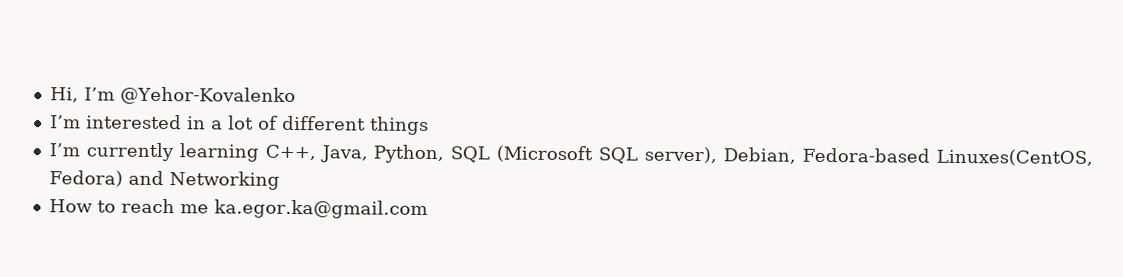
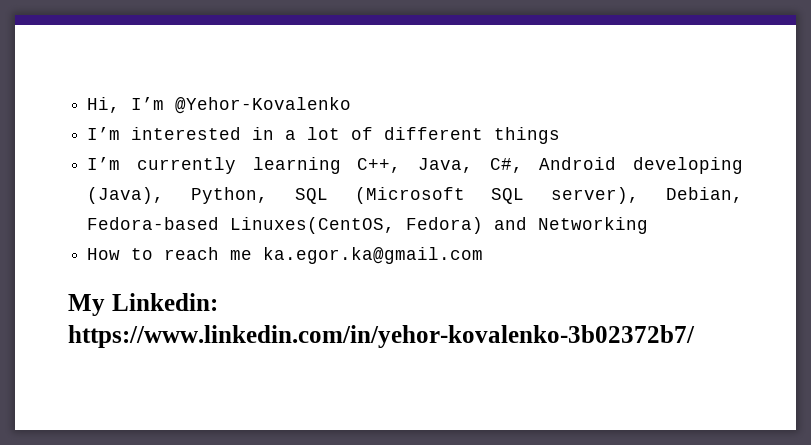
- I’m currently learning C++, Java, Python, SQL (Microsoft SQL server), Debian, Fedora-based Linuxes(CentOS, Fedora) and Networking
+ I’m currently learning C++, Java, C#, Android developing (Java), Python, SQL (Microsoft SQL server), Debian, Fedora-based Linuxes(CentOS, Fedora) and Networking
+ My Linkedin: https://www.linkedin.com/in/yehor-kovalenko-3b02372b7/

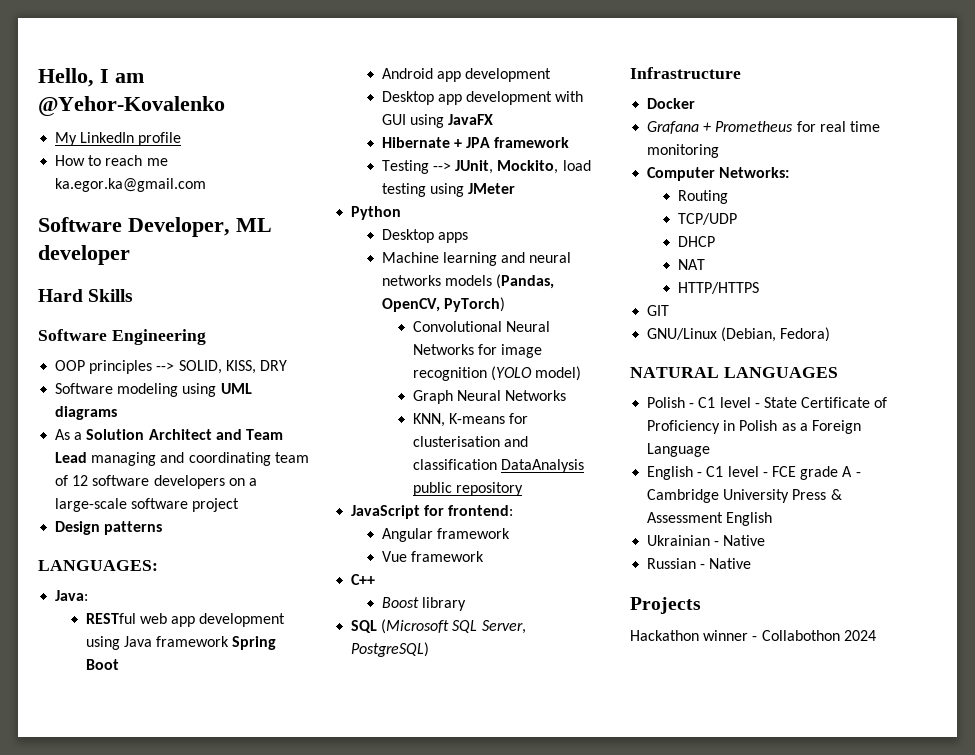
- Hi, I’m @Yehor-Kovalenko
- I’m interested in a lot of different things
- I’m currently learning C++, Java, C#, Android developing (Java), Python, SQL (Microsoft SQL server), Debian, Fedora-based Linuxes(CentOS, Fedora) and Networking
+ Hello, I am @Yehor-Kovalenko
+ My LinkedIn profile
- My Linkedin: https://www.linkedin.com/in/yehor-kovalenko-3b02372b7/
+ Software Developer, ML developer
+ Hard Skills
+ Software Engineering
+ OOP principles --> SOLID, KISS, DRY
+ Software modeling using UML diagrams
+ As a Solution Architect and Team Lead managing and coordinating team of 12 software developers on a large-scale software project
+ Design patterns
+ LANGUAGES:
+ Java:
+ RESTful web app development using Java framework Spring Boot
+ Android app development
+ Desktop app development with GUI using JavaFX
+ Hibernate + JPA framework
+ Testing --> JUnit, Mockito, load testing using JMeter
+ Python
+ Desktop apps
+ Machine learning and neural networks models (Pandas, OpenCV, PyTorch)
+ Convolutional Neural Networks for image recognition (YOLO model)
+ Graph Neural Networks
+ KNN, K-means for clusterisation and classification DataAnalysis public repository
+ JavaScript for frontend:
+ Angular framework
+ Vue framework
+ C++
+ Boost library
+ SQL (Microsoft SQL Server, PostgreSQL)
+ Infrastructure
+ Docker
+ Grafana + Prometheus for real time monitoring
+ Computer Networks:
+ Routing
+ TCP/UDP
+ DHCP
+ NAT
+ HTTP/HTTPS
+ GIT
+ GNU/Linux (Debian, Fedora)
+ NATURAL LANGUAGES
+ Polish - C1 level - State Certificate of Proficiency in Polish as a Foreign Language
+ English - C1 level - FCE grade A - Cambridge University Press & Assessment English
+ Ukrainian - Native
+ Russian - Native
+ Projects
+ Hackathon winner - Collabothon 2024

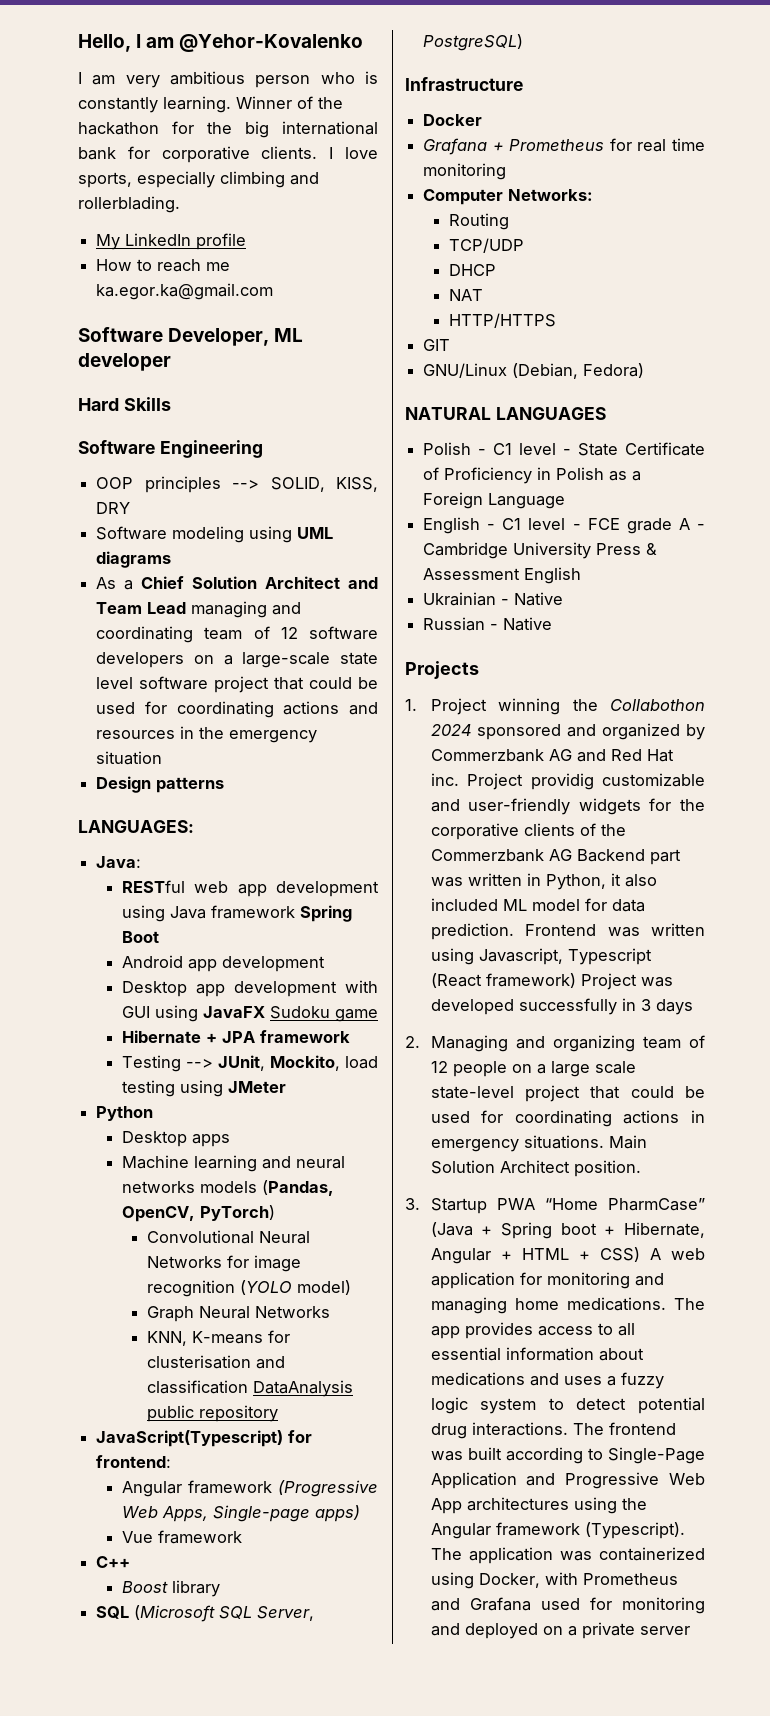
+ I am very ambitious person who is constantly learning. Winner of the hackathon for the big international bank for corporative clients. I love sports, especially climbing and rollerblading.
- As a Solution Architect and Team Lead managing and coordinating team of 12 software developers on a large-scale software project
+ As a Chief Solution Architect and Team Lead managing and coordinating team of 12 software developers on a large-scale state level software project that could be used for coordinating actions and resources in the emergency situation
- Desktop app development with GUI using JavaFX
+ Desktop app development with GUI using JavaFX Sudoku game
- JavaScript for frontend:
+ JavaScript(Typescript) for frontend:
- Angular framework
+ Angular framework (Progressive Web Apps, Single-page apps)
- Hackathon winner - Collabothon 2024
+ 1. Project winning the Collabothon 2024 sponsored and organized by Commerzbank AG and Red Hat inc. Project providig customizable and user-friendly widgets for the corporative clients of the Commerzbank AG Backend part was written in Python, it also included ML model for data prediction. Frontend was written using Javascript, Typescript (React framework) Project was developed successfully in 3 days
+ 2. Managing and organizing team of 12 people on a large scale state-level project that could be used for coordinating actions in emergency situations. Main Solution Architect position.
+ 3. Startup PWA “Home PharmCase” (Java + Spring boot + Hibernate, Angular + HTML + CSS) A web application for monitoring and managing home medications. The app provides access to all essential information about medications and uses a fuzzy logic system to detect potential drug interactions. The frontend was built according to Single-Page Application and Progressive Web App architectures using the Angular framework (Typescript). The application was containerized using Docker, with Prometheus and Grafana used for monitoring and deployed on a private server

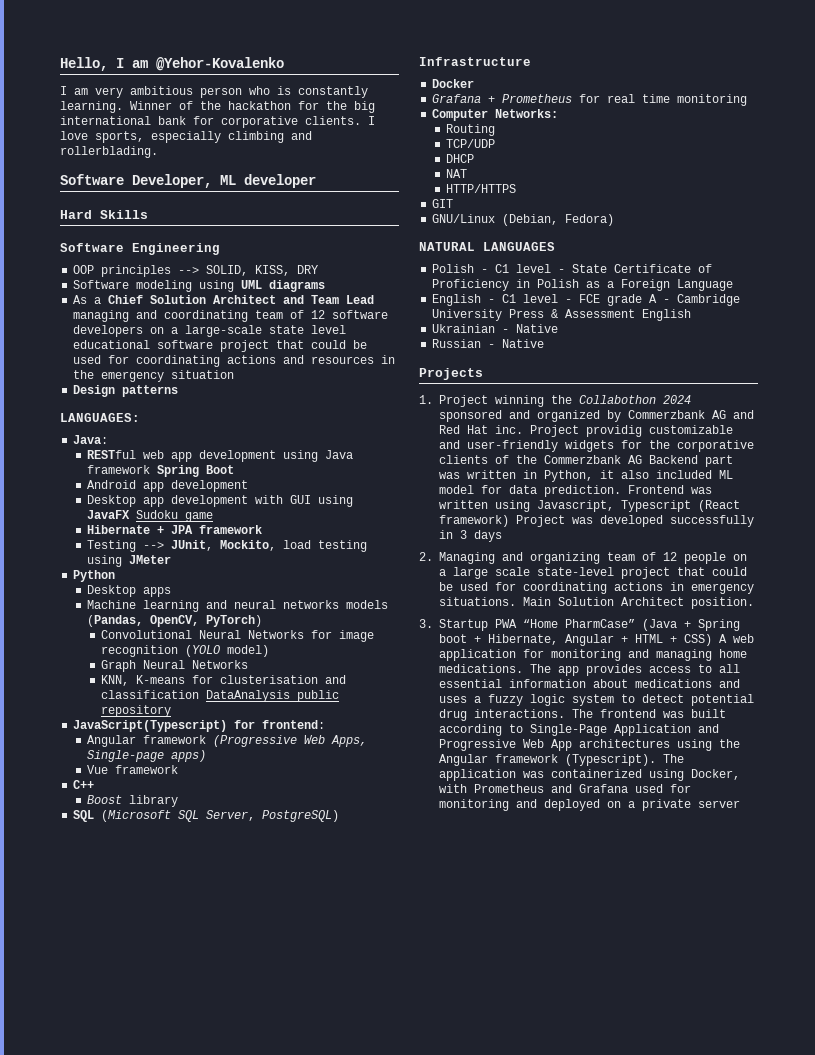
- My LinkedIn profile
- How to reach me ka.egor.ka@gmail.com
- As a Chief Solution Architect and Team Lead managing and coordinating team of 12 software developers on a large-scale state level software project that could be used for coordinating actions and resources in the emergency situation
+ As a Chief Solution Architect and Team Lead managing and coordinating team of 12 software developers on a large-scale state level educational software project that could be used for coordinating actions and resources in the emergency situation

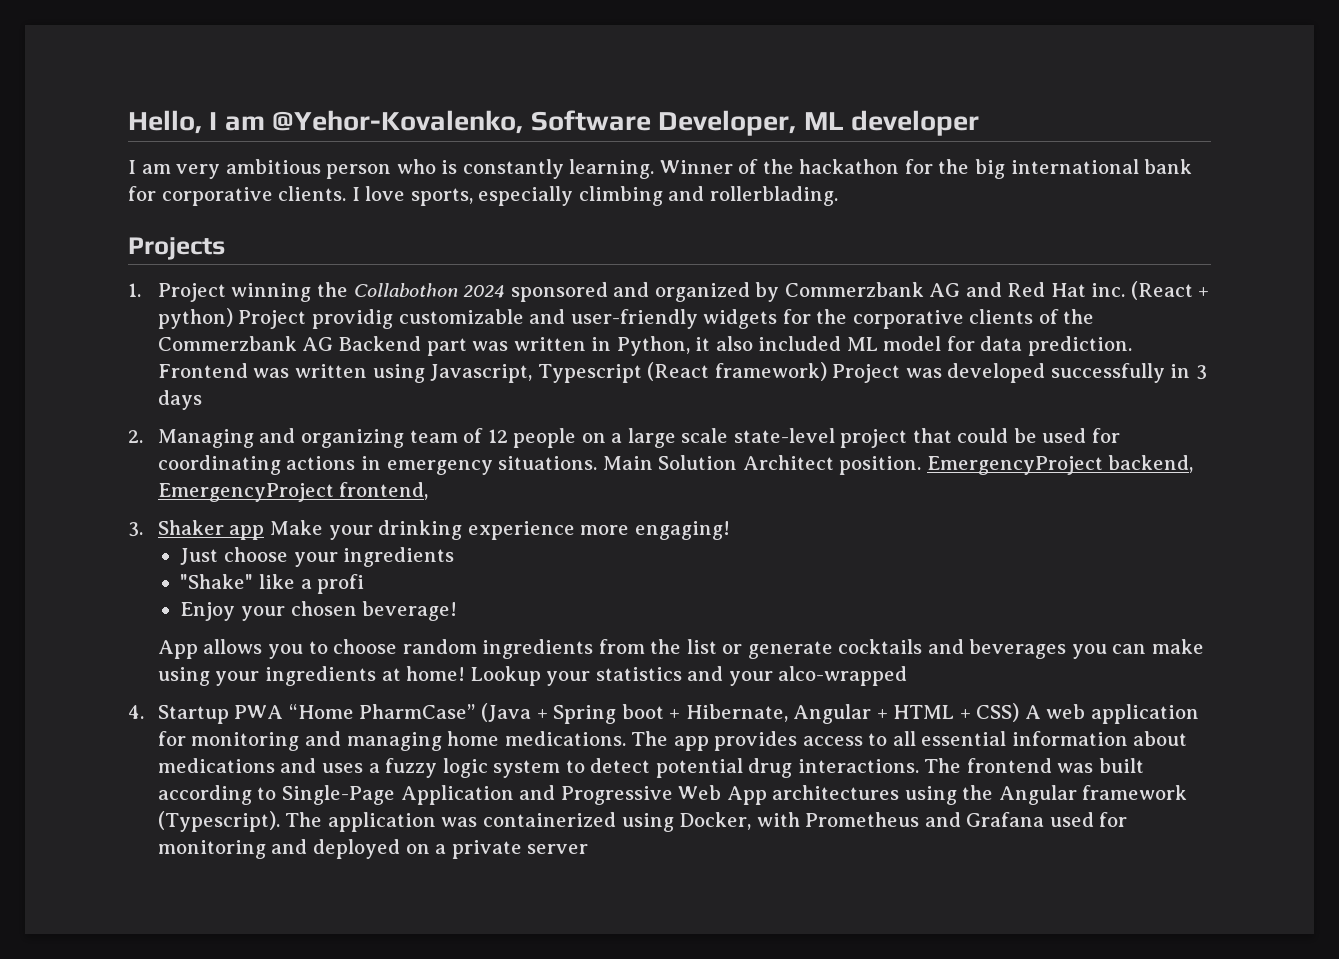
- Hello, I am @Yehor-Kovalenko
+ Hello, I am @Yehor-Kovalenko, Software Developer, ML developer
- Software Developer, ML developer
- Hard Skills
- Software Engineering
- OOP principles --> SOLID, KISS, DRY
- Software modeling using UML diagrams
- As a Chief Solution Architect and Team Lead managing and coordinating team of 12 software developers on a large-scale state level educational software project that could be used for coordinating actions and resources in the emergency situation
- Design patterns
- LANGUAGES:
- Java:
- RESTful web app development using Java framework Spring Boot
- Android app development
- Desktop app development with GUI using JavaFX Sudoku game
- Hibernate + JPA framework
- Testing --> JUnit, Mockito, load testing using JMeter
- Python
- Desktop apps
- Machine learning and neural networks models (Pandas, OpenCV, PyTorch)
- Convolutional Neural Networks for image recognition (YOLO model)
- Graph Neural Networks
- KNN, K-means for clusterisation and classification DataAnalysis public repository
- JavaScript(Typescript) for frontend:
- Angular framework (Progressive Web Apps, Single-page apps)
- Vue framework
- C++
- Boost library
- SQL (Microsoft SQL Server, PostgreSQL)
- Infrastructure
- Docker
- Grafana + Prometheus for real time monitoring
- Computer Networks:
- Routing
- TCP/UDP
- DHCP
- NAT
- HTTP/HTTPS
- GIT
- GNU/Linux (Debian, Fedora)
- NATURAL LANGUAGES
- Polish - C1 level - State Certificate of Proficiency in Polish as a Foreign Language
- English - C1 level - FCE grade A - Cambridge University Press & Assessment English
- Ukrainian - Native
- Russian - Native
- 1. Project winning the Collabothon 2024 sponsored and organized by Commerzbank AG and Red Hat inc. Project providig customizable and user-friendly widgets for the corporative clients of the Commerzbank AG Backend part was written in Python, it also included ML model for data prediction.
+ 1. Project winning the Collabothon 2024 sponsored and organized by Commerzbank AG and Red Hat inc. (React + python) Project providig customizable and user-friendly widgets for the corporative clients of the Commerzbank AG Backend part was written in Python, it also included ML model for data prediction.
- Main Solution Architect position.
- 3. Startup PWA “Home PharmCase” (Java + Spring boot + Hibernate, Angular + HTML + CSS) A web application for monitoring and managing home medications.
+ Main Solution Architect position. EmergencyProject backend, EmergencyProject frontend,
+ 3. Shaker app Make your drinking experience more engaging!
+ Just choose your ingredients
+ "Shake" like a profi
+ Enjoy your chosen beverage!
+ App allows you to choose random ingredients from the list or generate cocktails and beverages you can make using your ingredients at home! Lookup your statistics and your alco-wrapped
+ 4. Startup PWA “Home PharmCase” (Java + Spring boot + Hibernate, Angular + HTML + CSS) A web application for monitoring and managing home medications.

